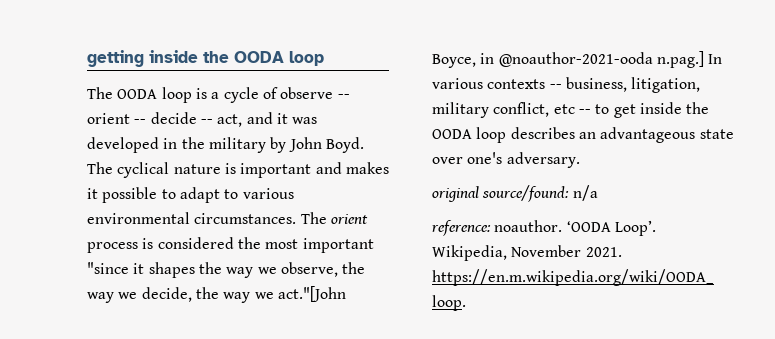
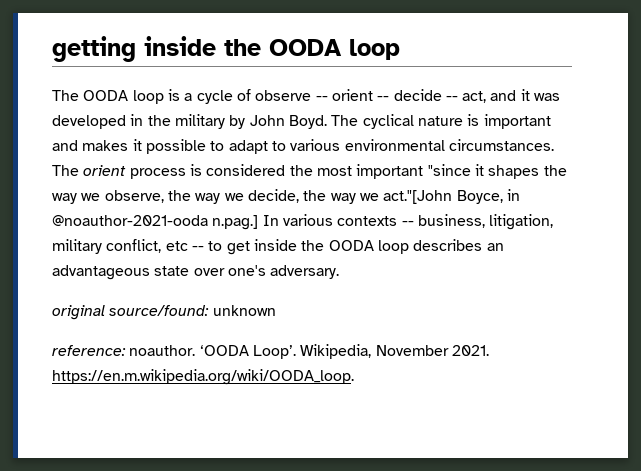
- original source/found: n/a
+ original source/found: unknown

